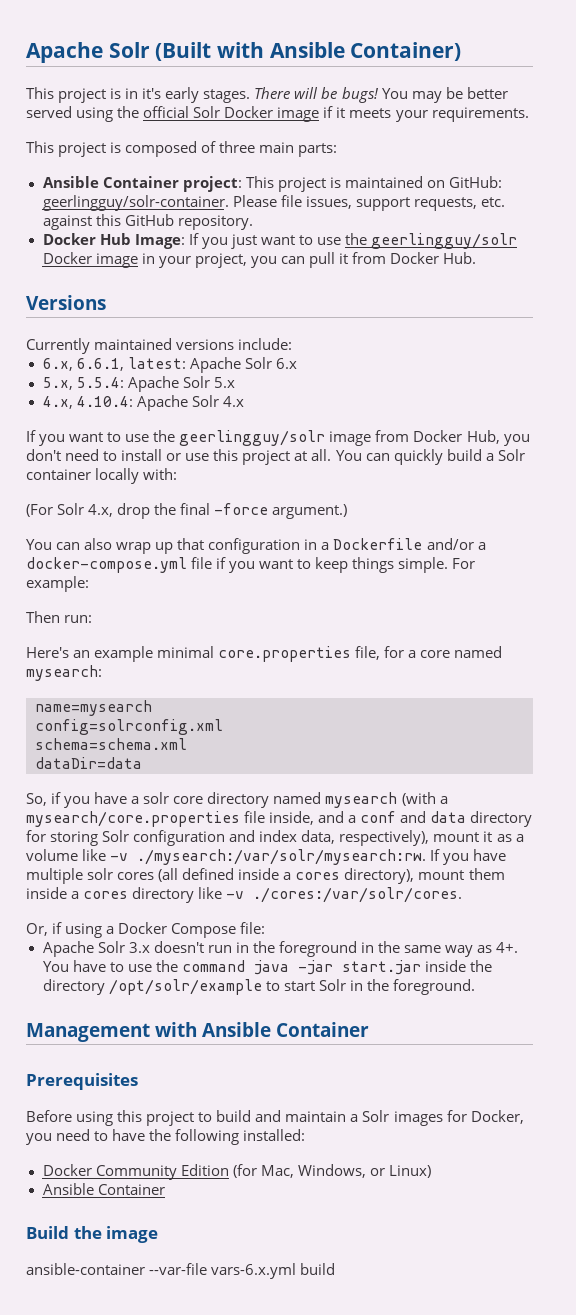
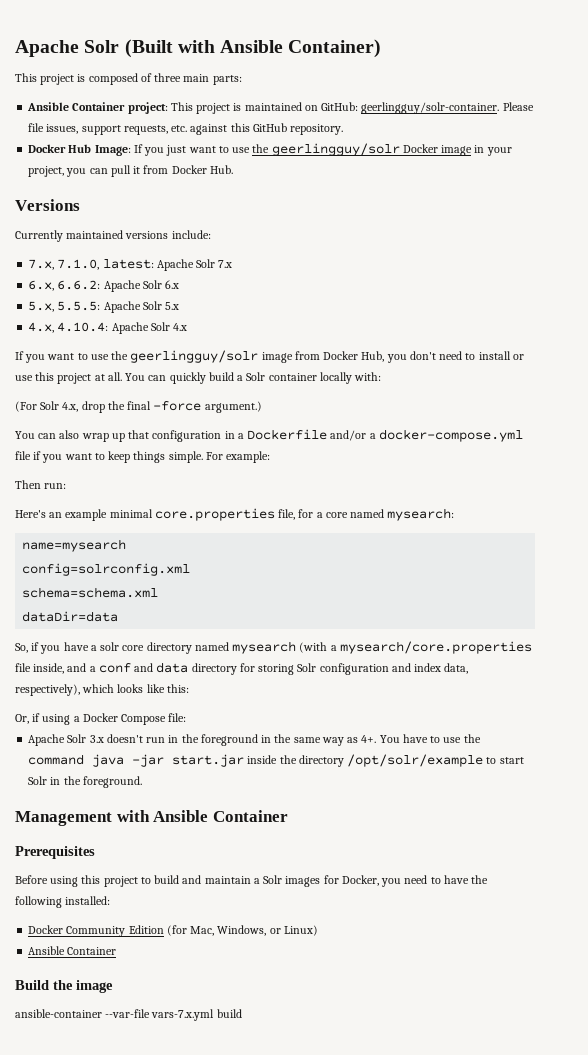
- This project is in it's early stages. There will be bugs! You may be better served using the official Solr Docker image if it meets your requirements.
+ 7.x, 7.1.0, latest: Apache Solr 7.x
- 6.x, 6.6.1, latest: Apache Solr 6.x
+ 6.x, 6.6.2: Apache Solr 6.x
- 5.x, 5.5.4: Apache Solr 5.x
+ 5.x, 5.5.5: Apache Solr 5.x
- So, if you have a solr core directory named mysearch (with a mysearch/core.properties file inside, and a conf and data directory for storing Solr configuration and index data, respectively), mount it as a volume like -v ./mysearch:/var/solr/mysearch:rw. If you have multiple solr cores (all defined inside a cores directory), mount them inside a cores directory like -v ./cores:/var/solr/cores.
+ So, if you have a solr core directory named mysearch (with a mysearch/core.properties file inside, and a conf and data directory for storing Solr configuration and index data, respectively), which looks like this:
- ansible-container --var-file vars-6.x.yml build
+ ansible-container --var-file vars-7.x.yml build

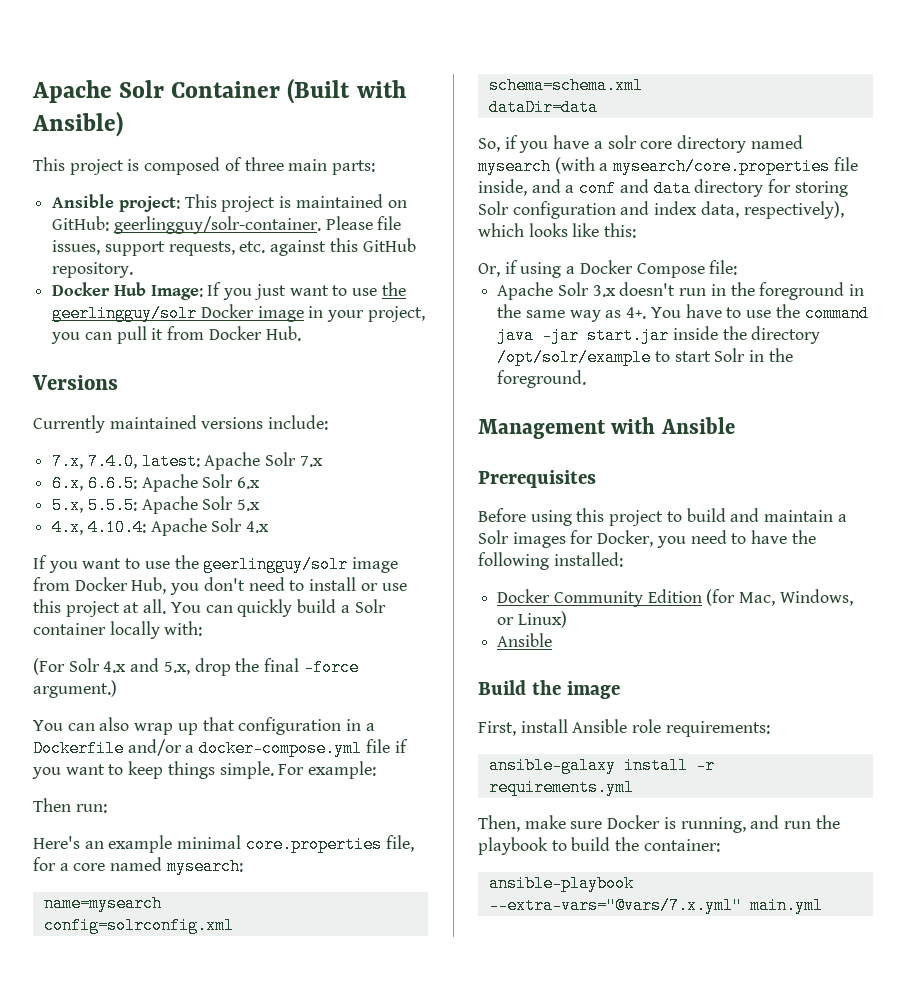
- Apache Solr (Built with Ansible Container)
+ Apache Solr Container (Built with Ansible)
- Ansible Container project: This project is maintained on GitHub: geerlingguy/solr-container.
+ Ansible project: This project is maintained on GitHub: geerlingguy/solr-container.
- 7.x, 7.1.0, latest: Apache Solr 7.x
+ 7.x, 7.4.0, latest: Apache Solr 7.x
- 6.x, 6.6.2: Apache Solr 6.x
+ 6.x, 6.6.5: Apache Solr 6.x
- (For Solr 4.x, drop the final -force argument.)
+ (For Solr 4.x and 5.x, drop the final -force argument.)
- Management with Ansible Container
+ Management with Ansible
  Docker Community Edition (for Mac, Windows, or Linux)
- Ansible Container
+ Ansible
- ansible-container --var-file vars-7.x.yml build
+ First, install Ansible role requirements:
+ ansible-galaxy install -r requirements.yml
+ Then, make sure Docker is running, and run the playbook to build the container:
+ ansible-playbook --extra-vars="@vars/7.x.yml" main.yml

